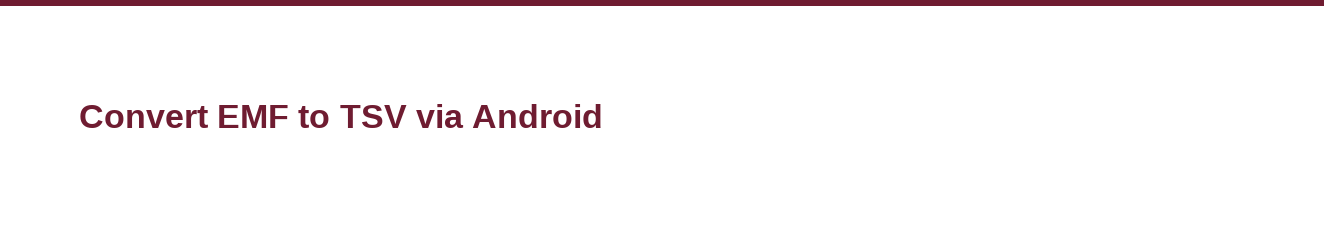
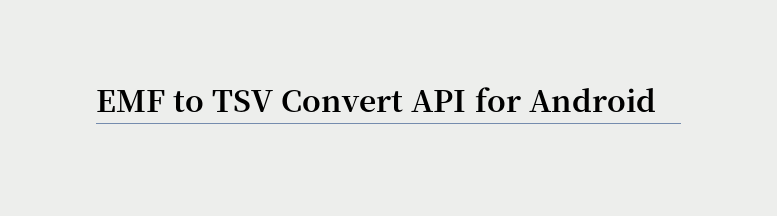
- Convert EMF to TSV via Android
+ EMF to TSV Convert API for Android

